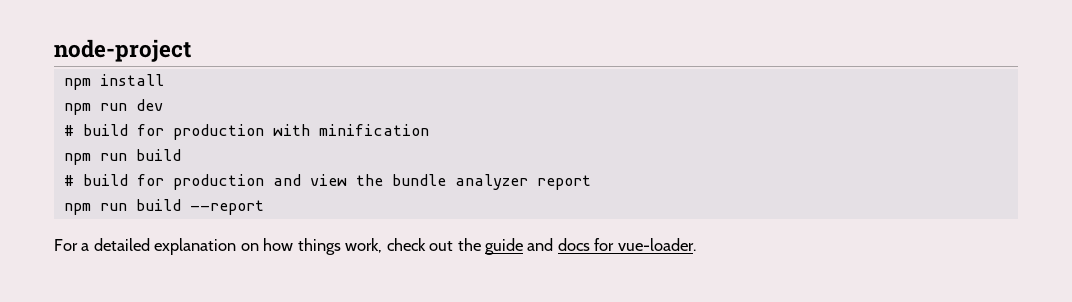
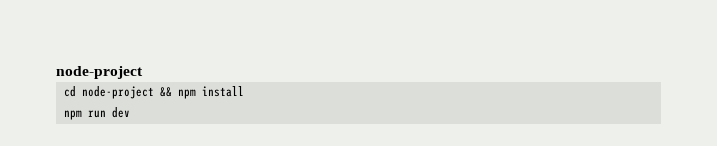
- npm install
+ cd node-project && npm install
- # build for production with minification
- npm run build
- # build for production and view the bundle analyzer report
- npm run build --report
- For a detailed explanation on how things work, check out the guide and docs for vue-loader.

